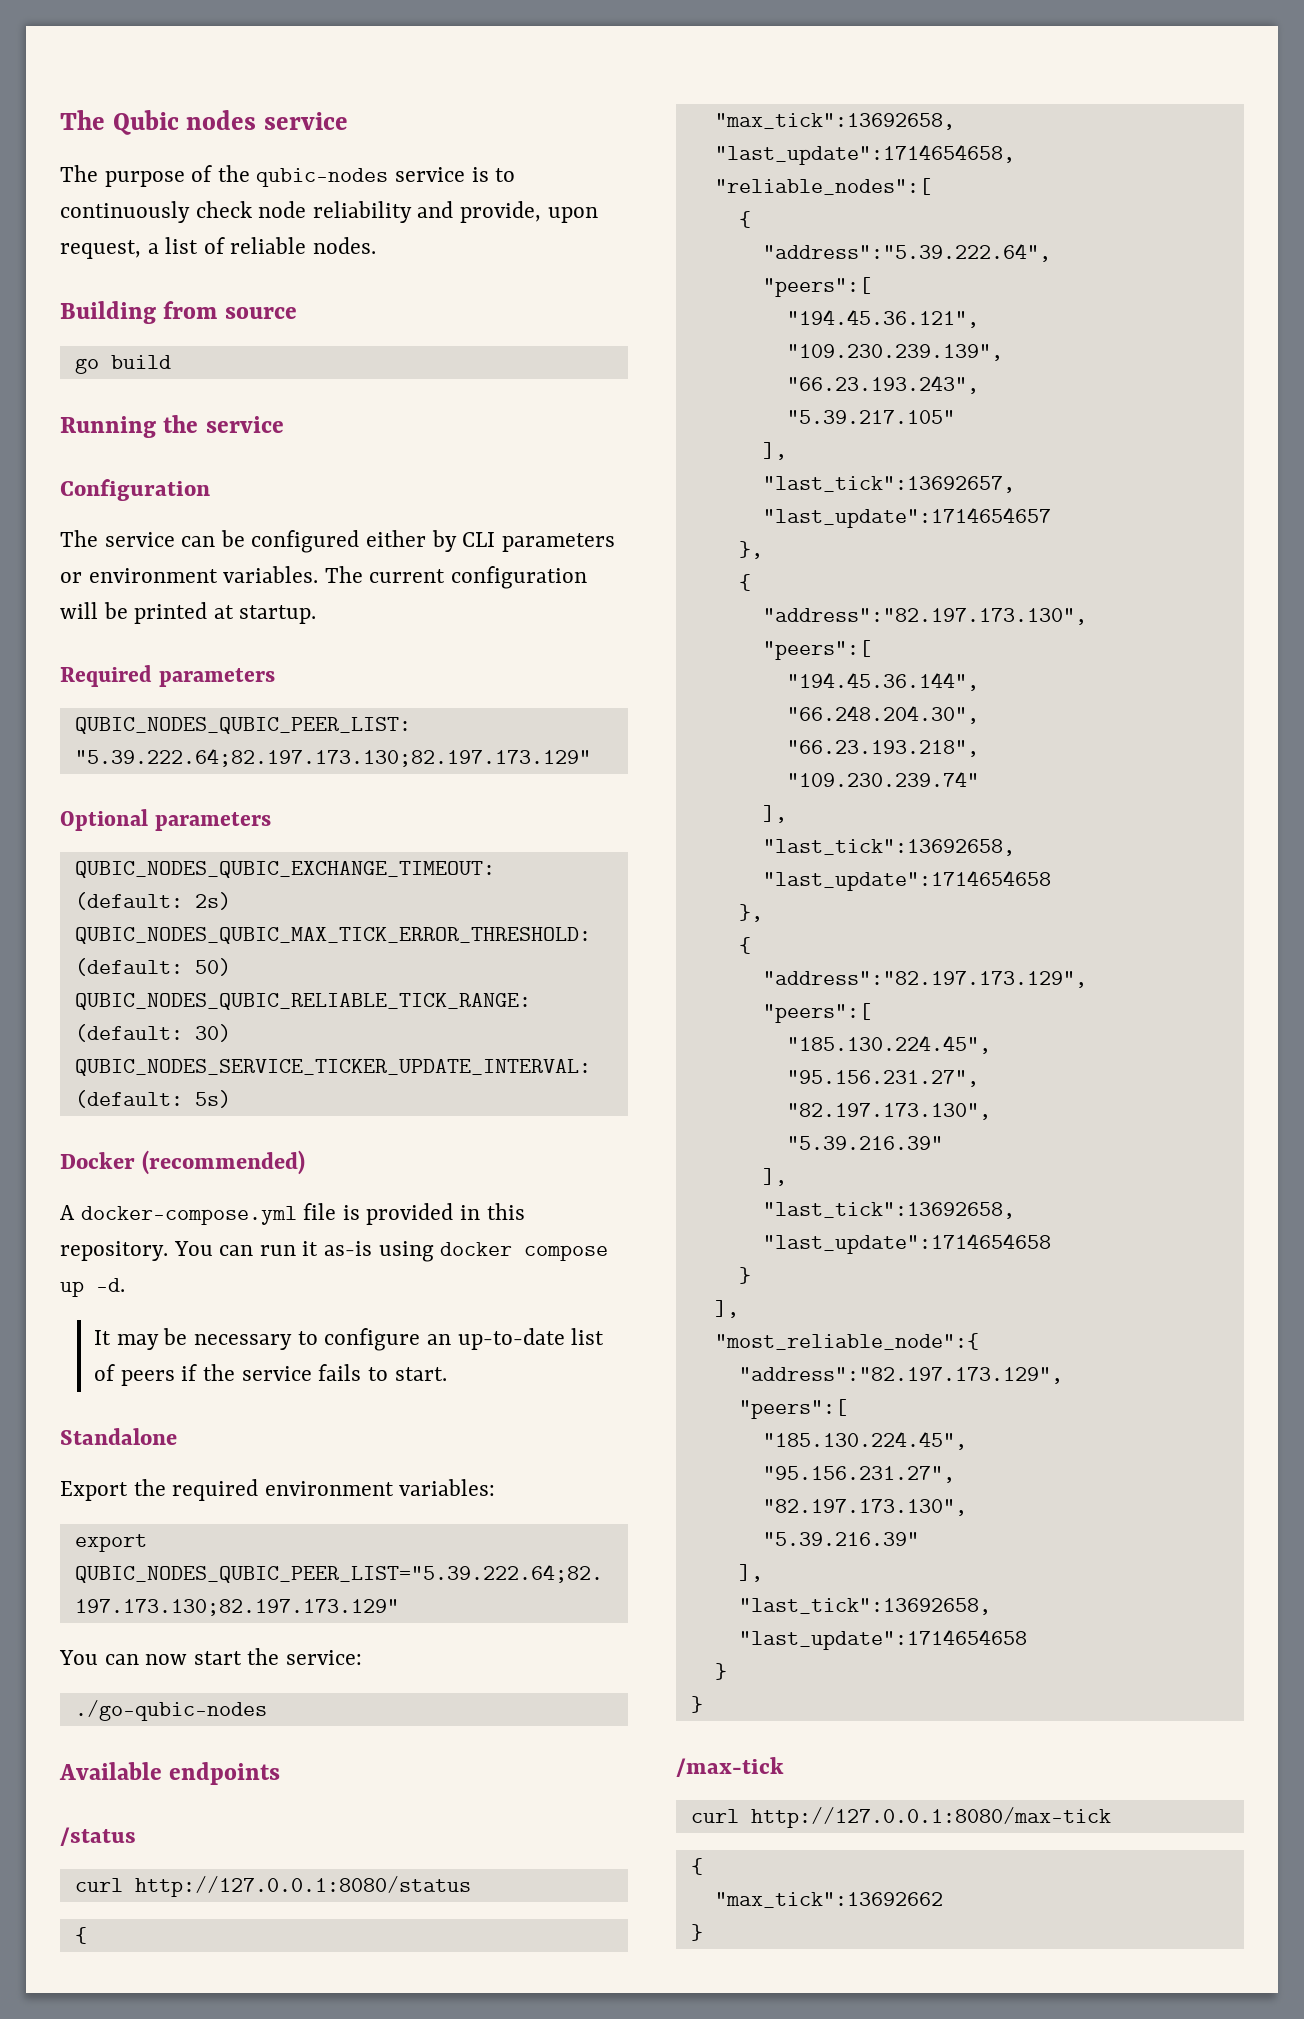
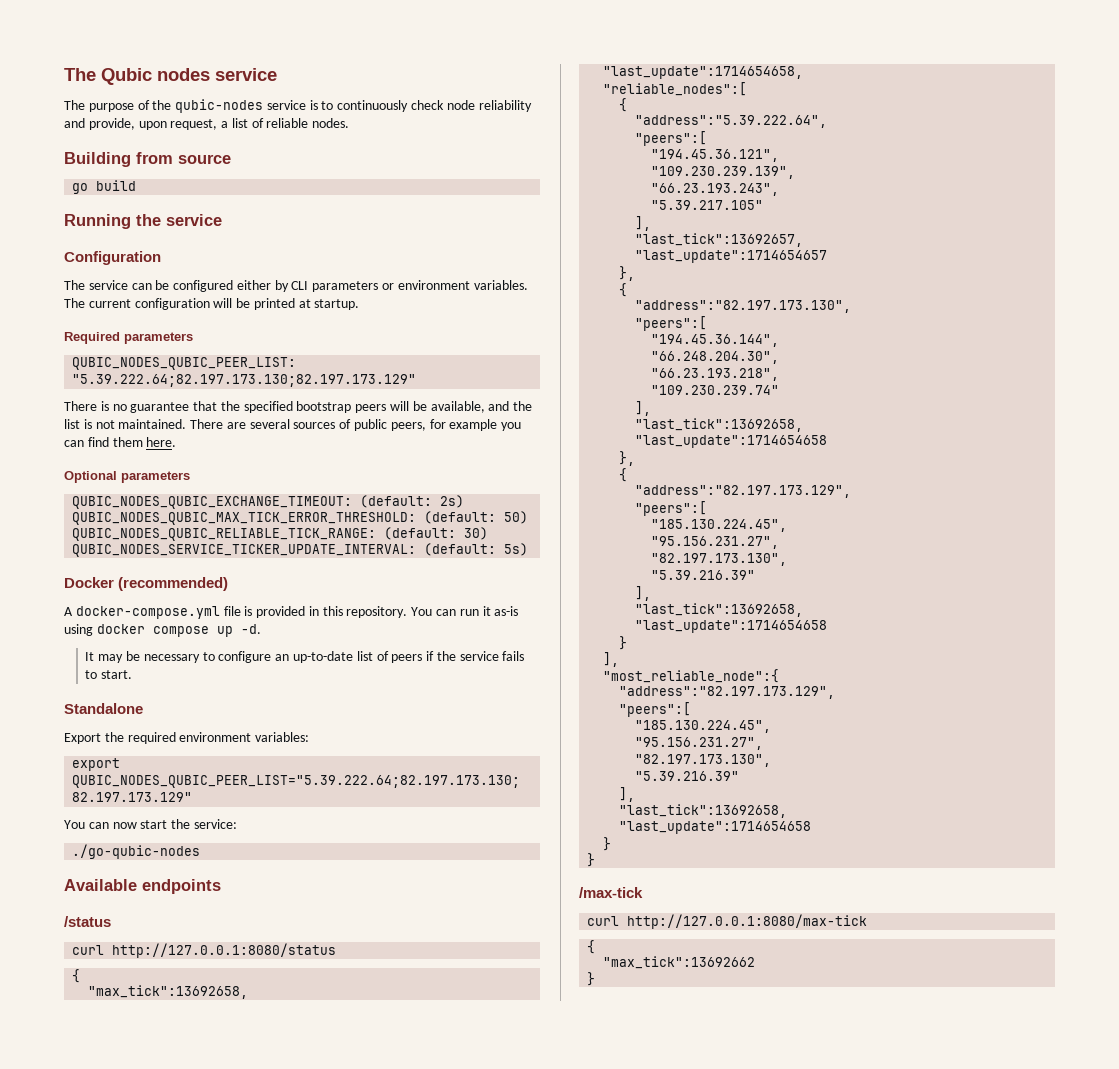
+ There is no guarantee that the specified bootstrap peers will be available, and the list is not maintained. There are several sources of public peers, for example you can find them here.

